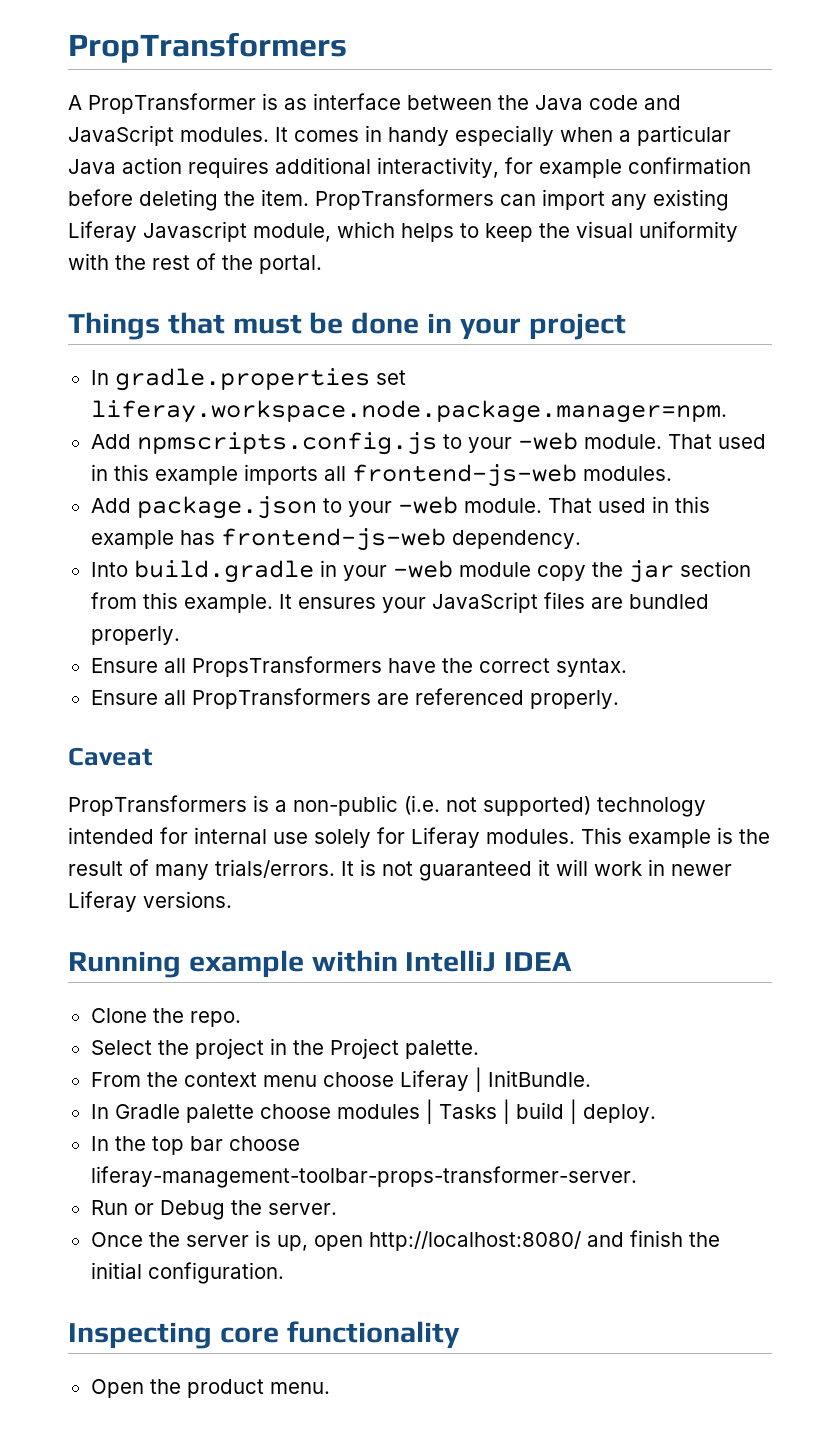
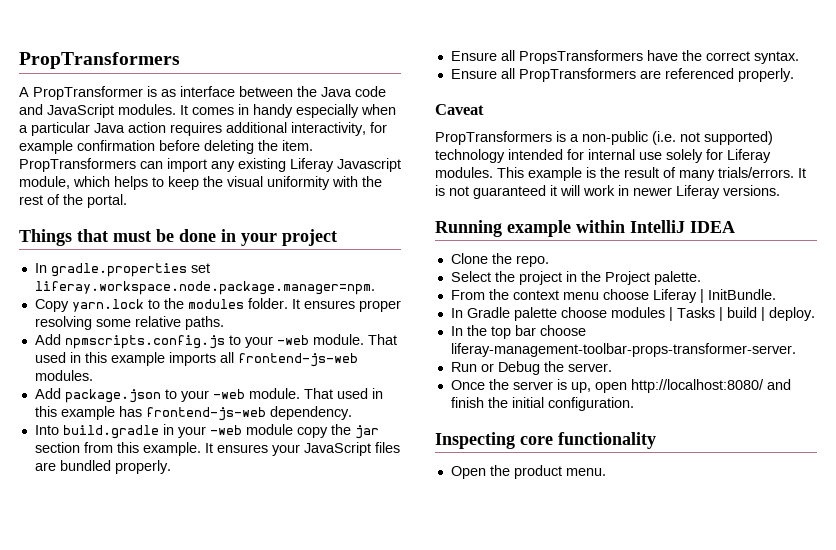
+ Copy yarn.lock to the modules folder. It ensures proper resolving some relative paths.

